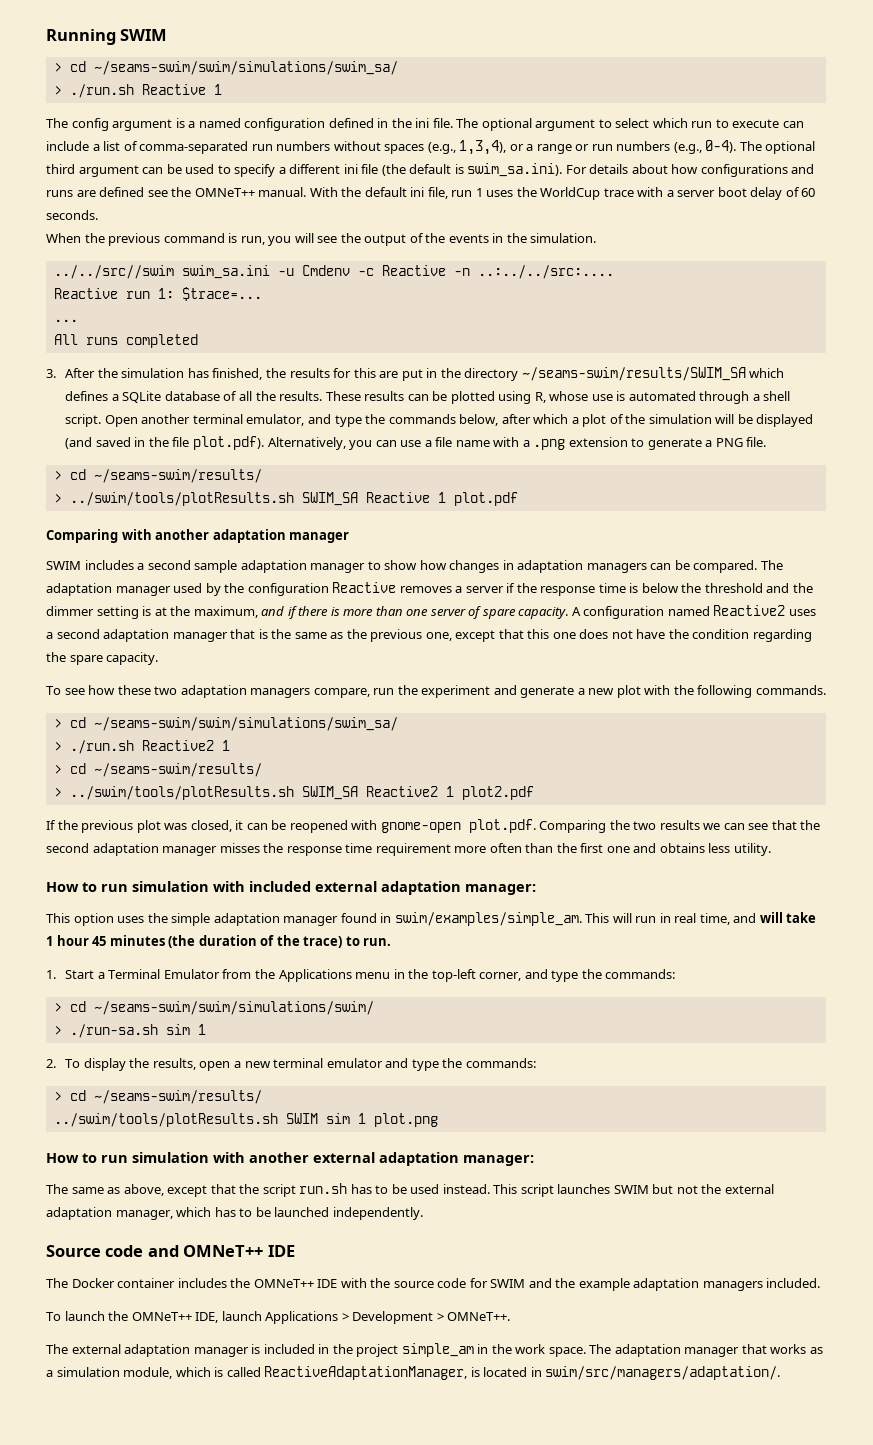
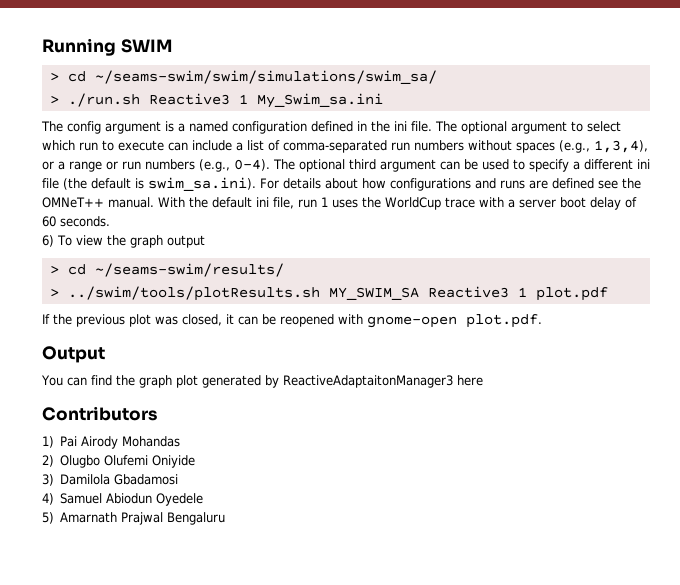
- > ./run.sh Reactive 1
+ > ./run.sh Reactive3 1 My_Swim_sa.ini
- When the previous command is run, you will see the output of the events in the simulation.
- ../../src//swim swim_sa.ini -u Cmdenv -c Reactive -n ..:../../src:....
- Reactive run 1: $trace=...
- ...
- All runs completed
- 3. After the simulation has finished, the results for this are put in the directory ~/seams-swim/results/SWIM_SA which defines a SQLite database of all the results. These results can be plotted using R, whose use is automated through a shell script. Open another terminal emulator, and type the commands below, after which a plot of the simulation will be displayed (and saved in the file plot.pdf). Alternatively, you can use a file name with a .png extension to generate a PNG file.
+ 6) To view the graph output
  > cd ~/seams-swim/results/
- > ../swim/tools/plotResults.sh SWIM_SA Reactive 1 plot.pdf
+ > ../swim/tools/plotResults.sh MY_SWIM_SA Reactive3 1 plot.pdf
- Comparing with another adaptation manager
- SWIM includes a second sample adaptation manager to show how changes in adaptation managers can be compared. The adaptation manager used by the configuration Reactive removes a server if the response time is below the threshold and the dimmer setting is at the maximum, and if there is more than one server of spare capacity. A configuration named Reactive2 uses a second adaptation manager that is the same as the previous one, except that this one does not have the condition regarding the spare capacity.
- To see how these two adaptation managers compare, run the experiment and generate a new plot with the following commands.
- > cd ~/seams-swim/swim/simulations/swim_sa/
- > ./run.sh Reactive2 1
- > cd ~/seams-swim/results/
- > ../swim/tools/plotResults.sh SWIM_SA Reactive2 1 plot2.pdf
- If the previous plot was closed, it can be reopened with gnome-open plot.pdf. Comparing the two results we can see that the second adaptation manager misses the response time requirement more often than the first one and obtains less utility.
- How to run simulation with included external adaptation manager:
- This option uses the simple adaptation manager found in swim/examples/simple_am. This will run in real time, and will take 1 hour 45 minutes (the duration of the trace) to run.
- 1. Start a Terminal Emulator from the Applications menu in the top-left corner, and type the commands:
- > cd ~/seams-swim/swim/simulations/swim/
- > ./run-sa.sh sim 1
- 2. To display the results, open a new terminal emulator and type the commands:
- > cd ~/seams-swim/results/
- ../swim/tools/plotResults.sh SWIM sim 1 plot.png
- How to run simulation with another external adaptation manager:
- The same as above, except that the script run.sh has to be used instead. This script launches SWIM but not the external adaptation manager, which has to be launched independently.
- Source code and OMNeT++ IDE
- The Docker container includes the OMNeT++ IDE with the source code for SWIM and the example adaptation managers included.
- To launch the OMNeT++ IDE, launch Applications > Development > OMNeT++.
- The external adaptation manager is included in the project simple_am in the work space. The adaptation manager that works as a simulation module, which is called ReactiveAdaptationManager, is located in swim/src/managers/adaptation/.
+ If the previous plot was closed, it can be reopened with gnome-open plot.pdf.
+ Output
+ You can find the graph plot generated by ReactiveAdaptaitonManager3 here
+ Contributors
+ 1) Pai Airody Mohandas
+ 2) Olugbo Olufemi Oniyide
+ 3) Damilola Gbadamosi
+ 4) Samuel Abiodun Oyedele
+ 5) Amarnath Prajwal Bengaluru

